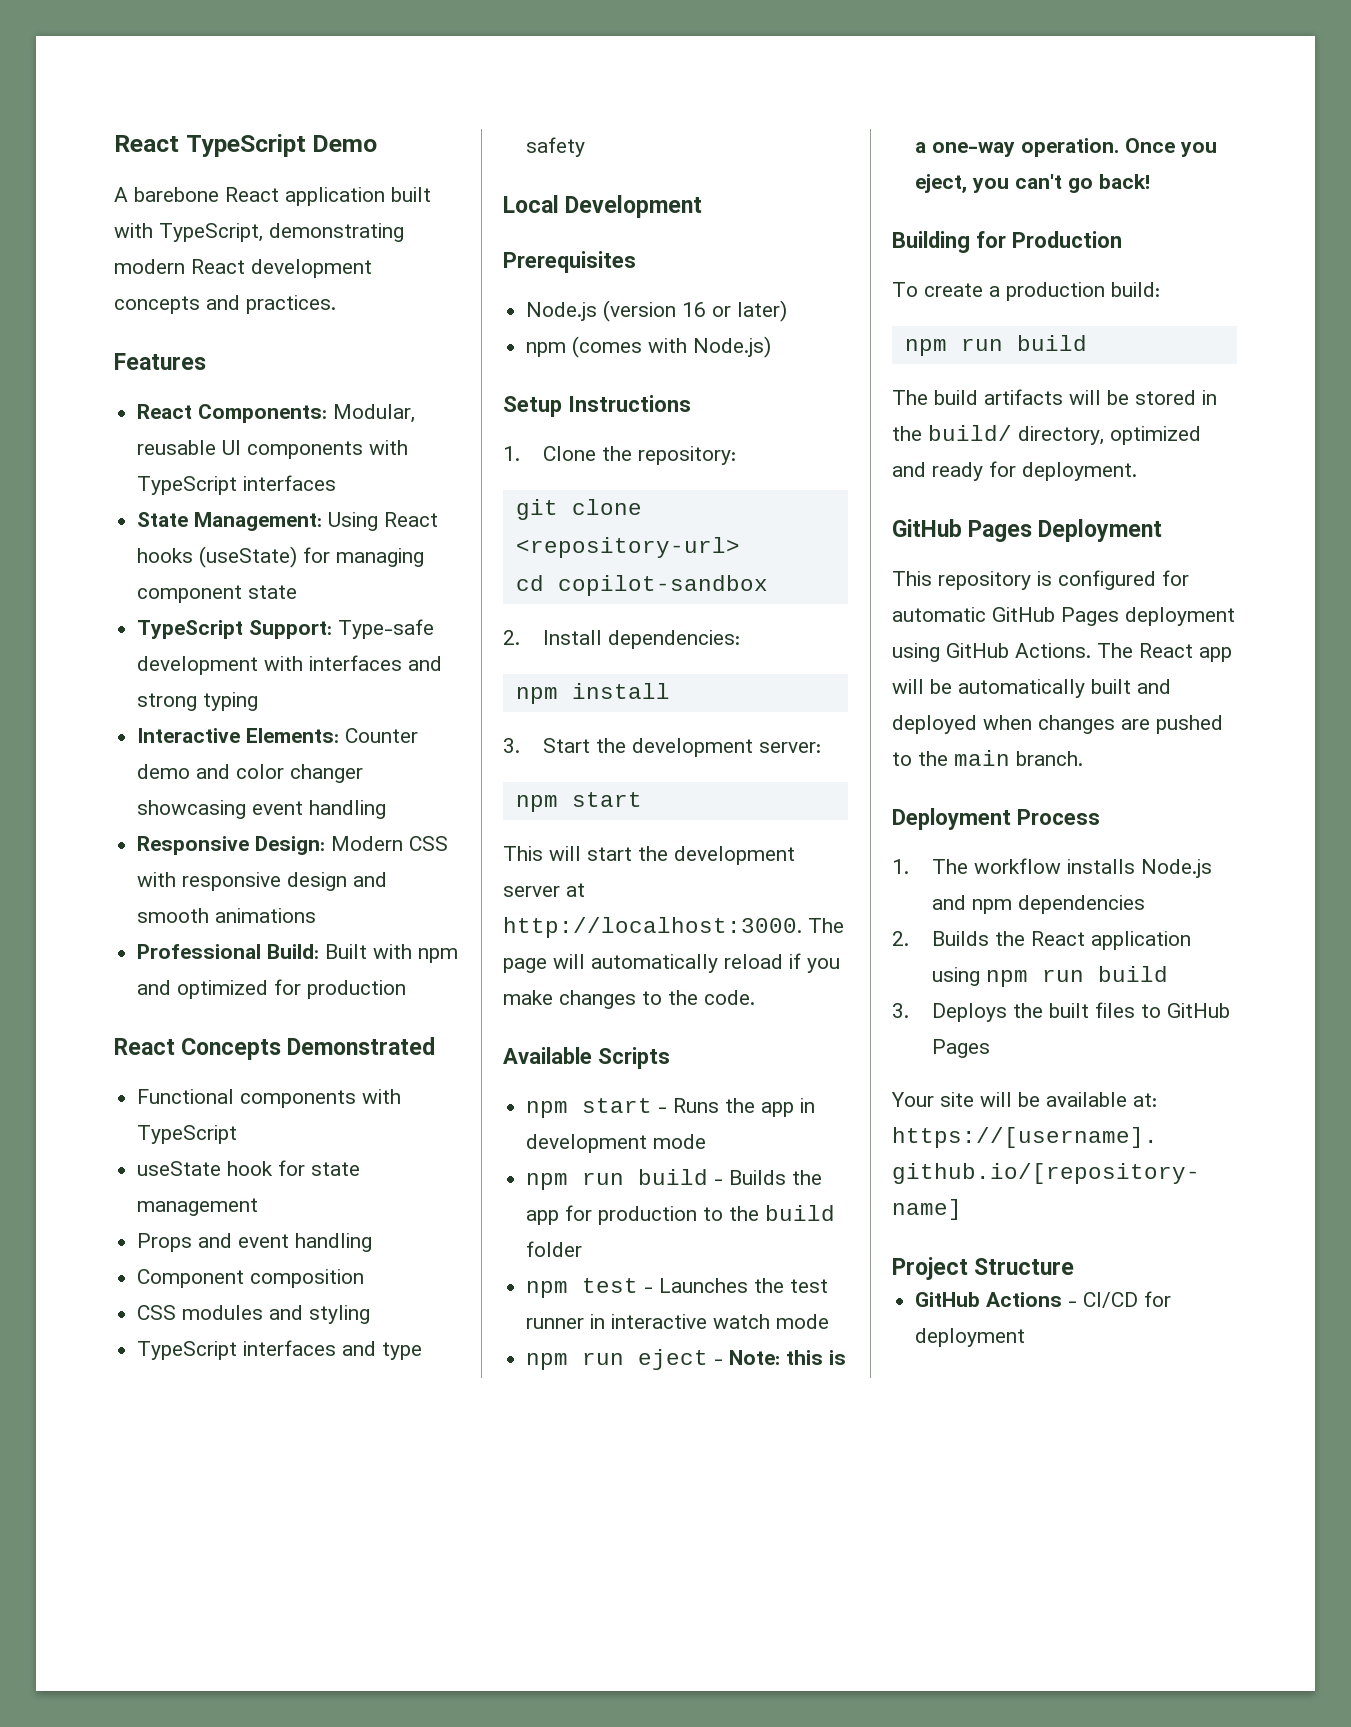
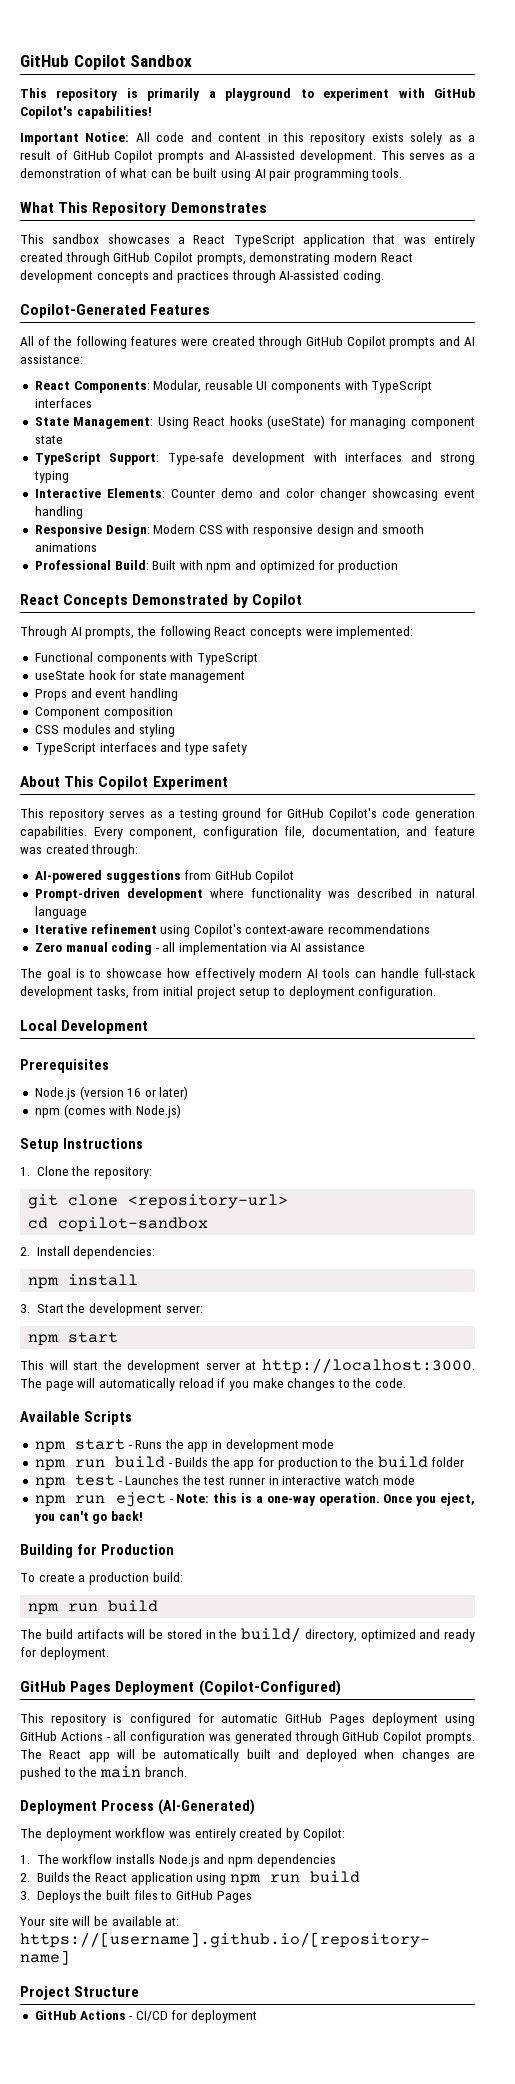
- React TypeScript Demo
- A barebone React application built with TypeScript, demonstrating modern React development concepts and practices.
- Features
+ GitHub Copilot Sandbox
+ This repository is primarily a playground to experiment with GitHub Copilot's capabilities!
+ Important Notice: All code and content in this repository exists solely as a result of GitHub Copilot prompts and AI-assisted development. This serves as a demonstration of what can be built using AI pair programming tools.
+ What This Repository Demonstrates
+ This sandbox showcases a React TypeScript application that was entirely created through GitHub Copilot prompts, demonstrating modern React development concepts and practices through AI-assisted coding.
+ Copilot-Generated Features
+ All of the following features were created through GitHub Copilot prompts and AI assistance:
- React Concepts Demonstrated
+ React Concepts Demonstrated by Copilot
+ Through AI prompts, the following React concepts were implemented:
+ About This Copilot Experiment
+ This repository serves as a testing ground for GitHub Copilot's code generation capabilities. Every component, configuration file, documentation, and feature was created through:
+ AI-powered suggestions from GitHub Copilot
+ Prompt-driven development where functionality was described in natural language
+ Iterative refinement using Copilot's context-aware recommendations
+ Zero manual coding - all implementation via AI assistance
+ The goal is to showcase how effectively modern AI tools can handle full-stack development tasks, from initial project setup to deployment configuration.
- GitHub Pages Deployment
+ GitHub Pages Deployment (Copilot-Configured)
- This repository is configured for automatic GitHub Pages deployment using GitHub Actions.
+ This repository is configured for automatic GitHub Pages deployment using GitHub Actions - all configuration was generated through GitHub Copilot prompts.
- Deployment Process
+ Deployment Process (AI-Generated)
+ The deployment workflow was entirely created by Copilot:

